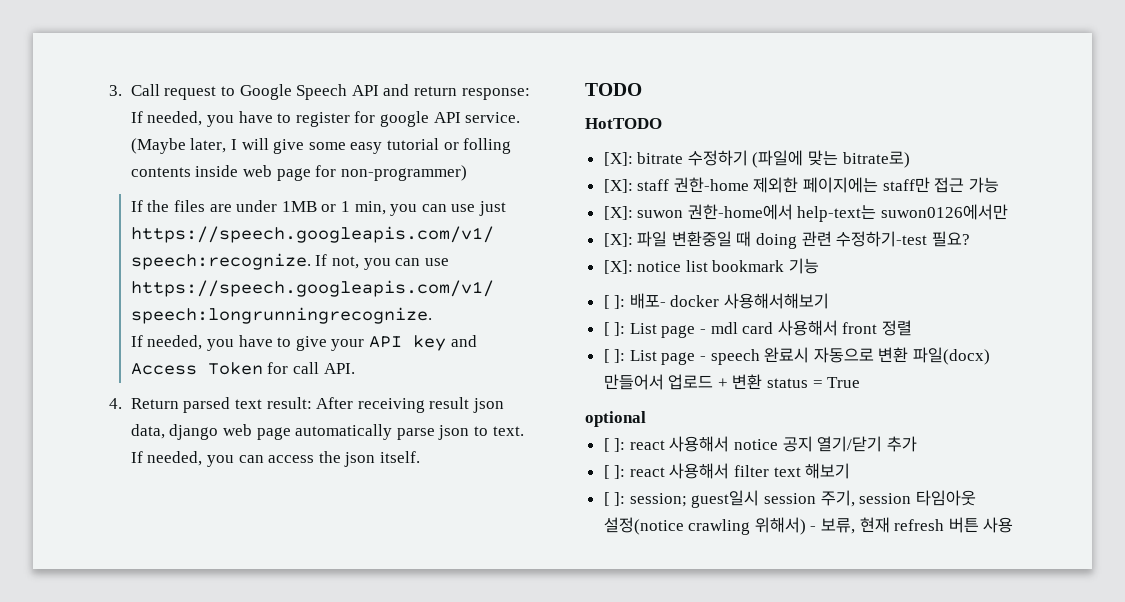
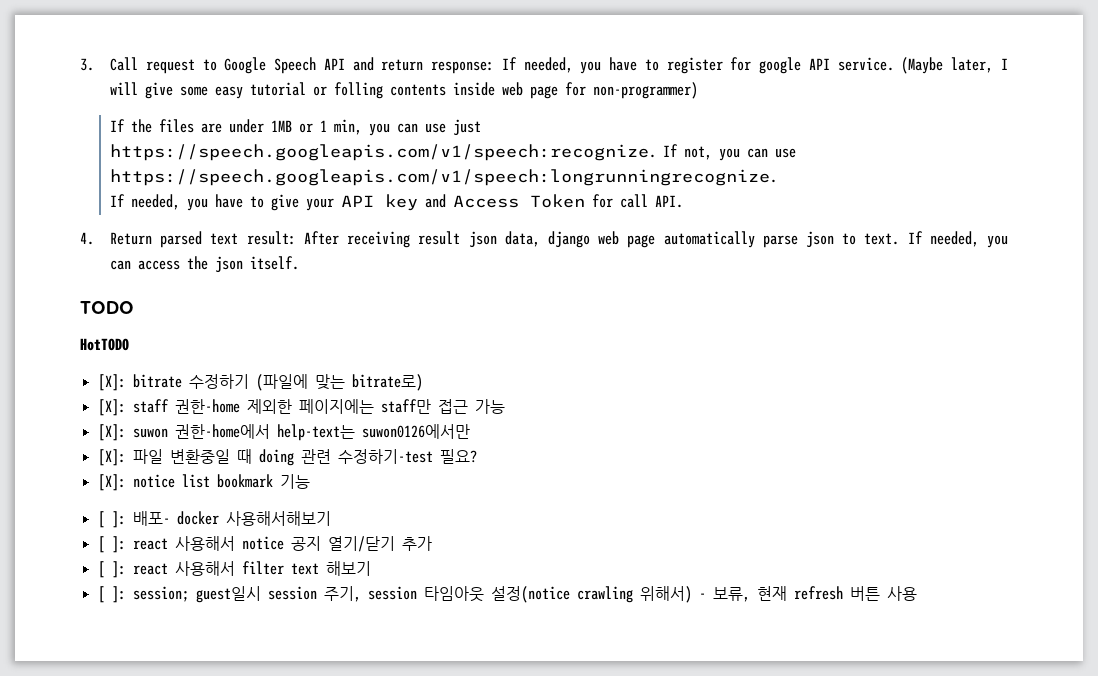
- [ ]: List page - mdl card 사용해서 front 정렬
- [ ]: List page - speech 완료시 자동으로 변환 파일(docx) 만들어서 업로드 + 변환 status = True
- optional

